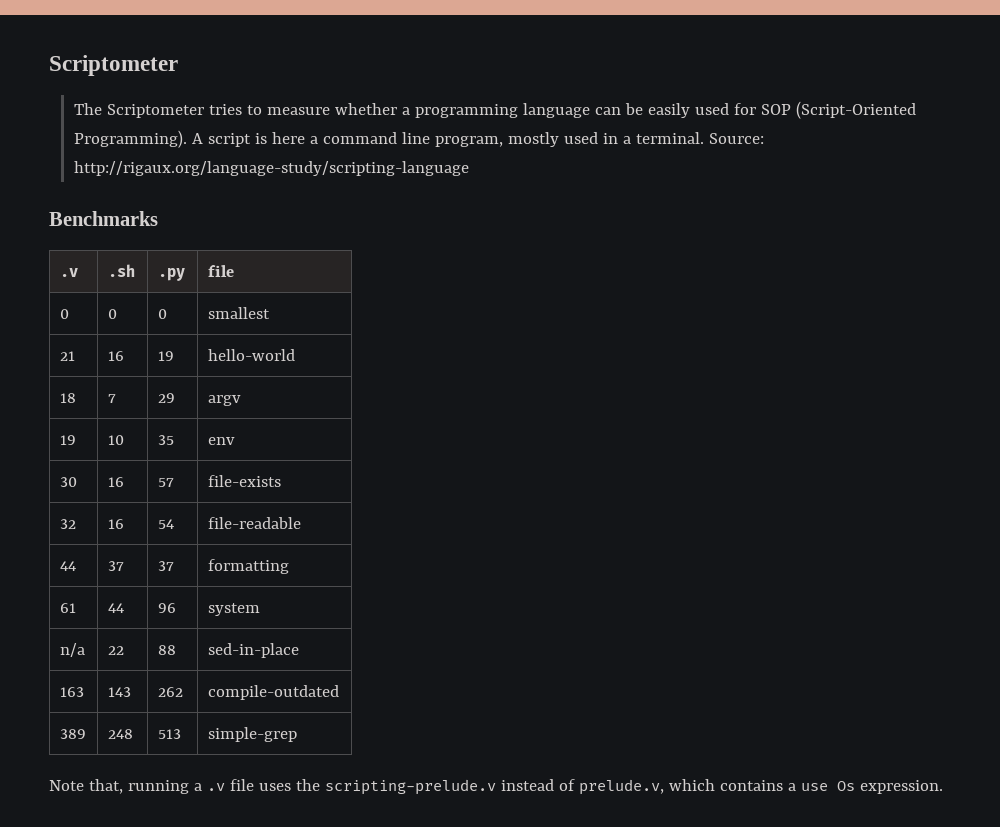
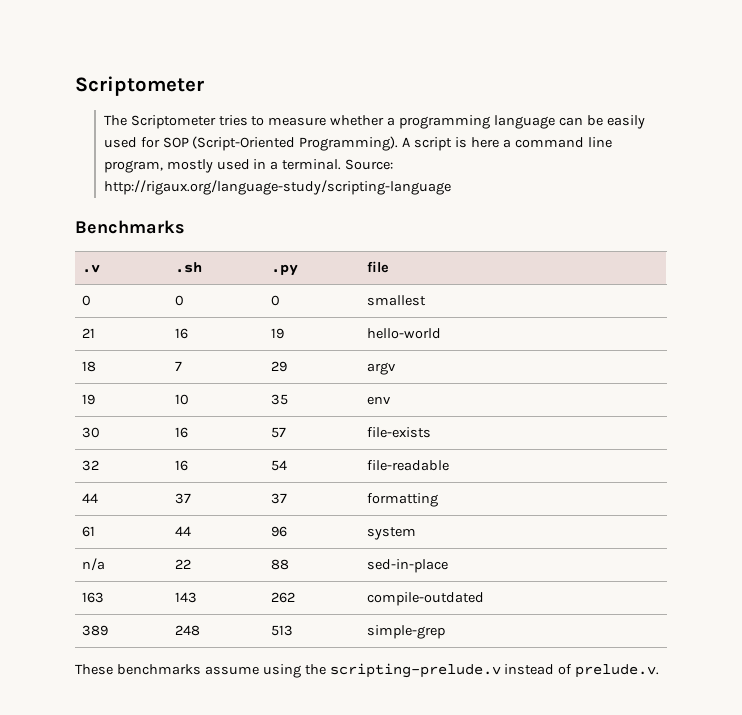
- Note that, running a .v file uses the scripting-prelude.v instead of prelude.v, which contains a use Os expression.
+ These benchmarks assume using the scripting-prelude.v instead of prelude.v.

